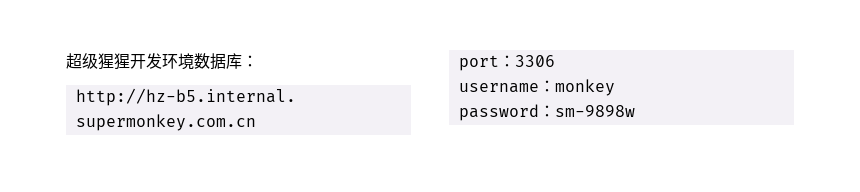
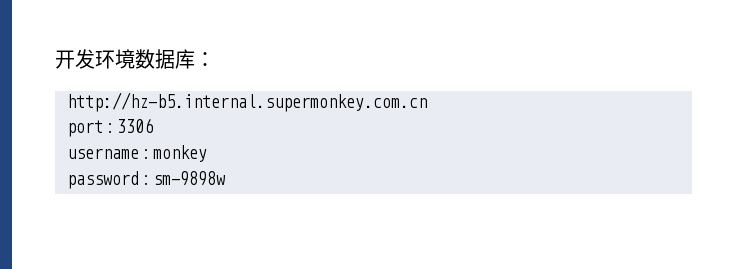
- 超级猩猩开发环境数据库：
+ 开发环境数据库：

